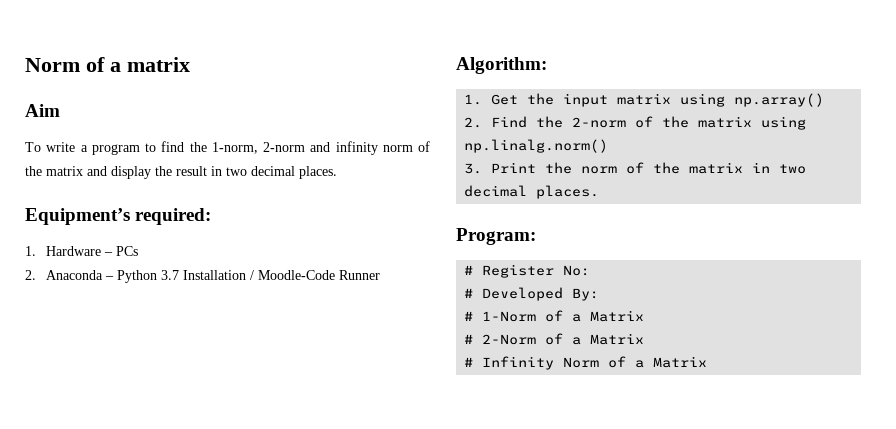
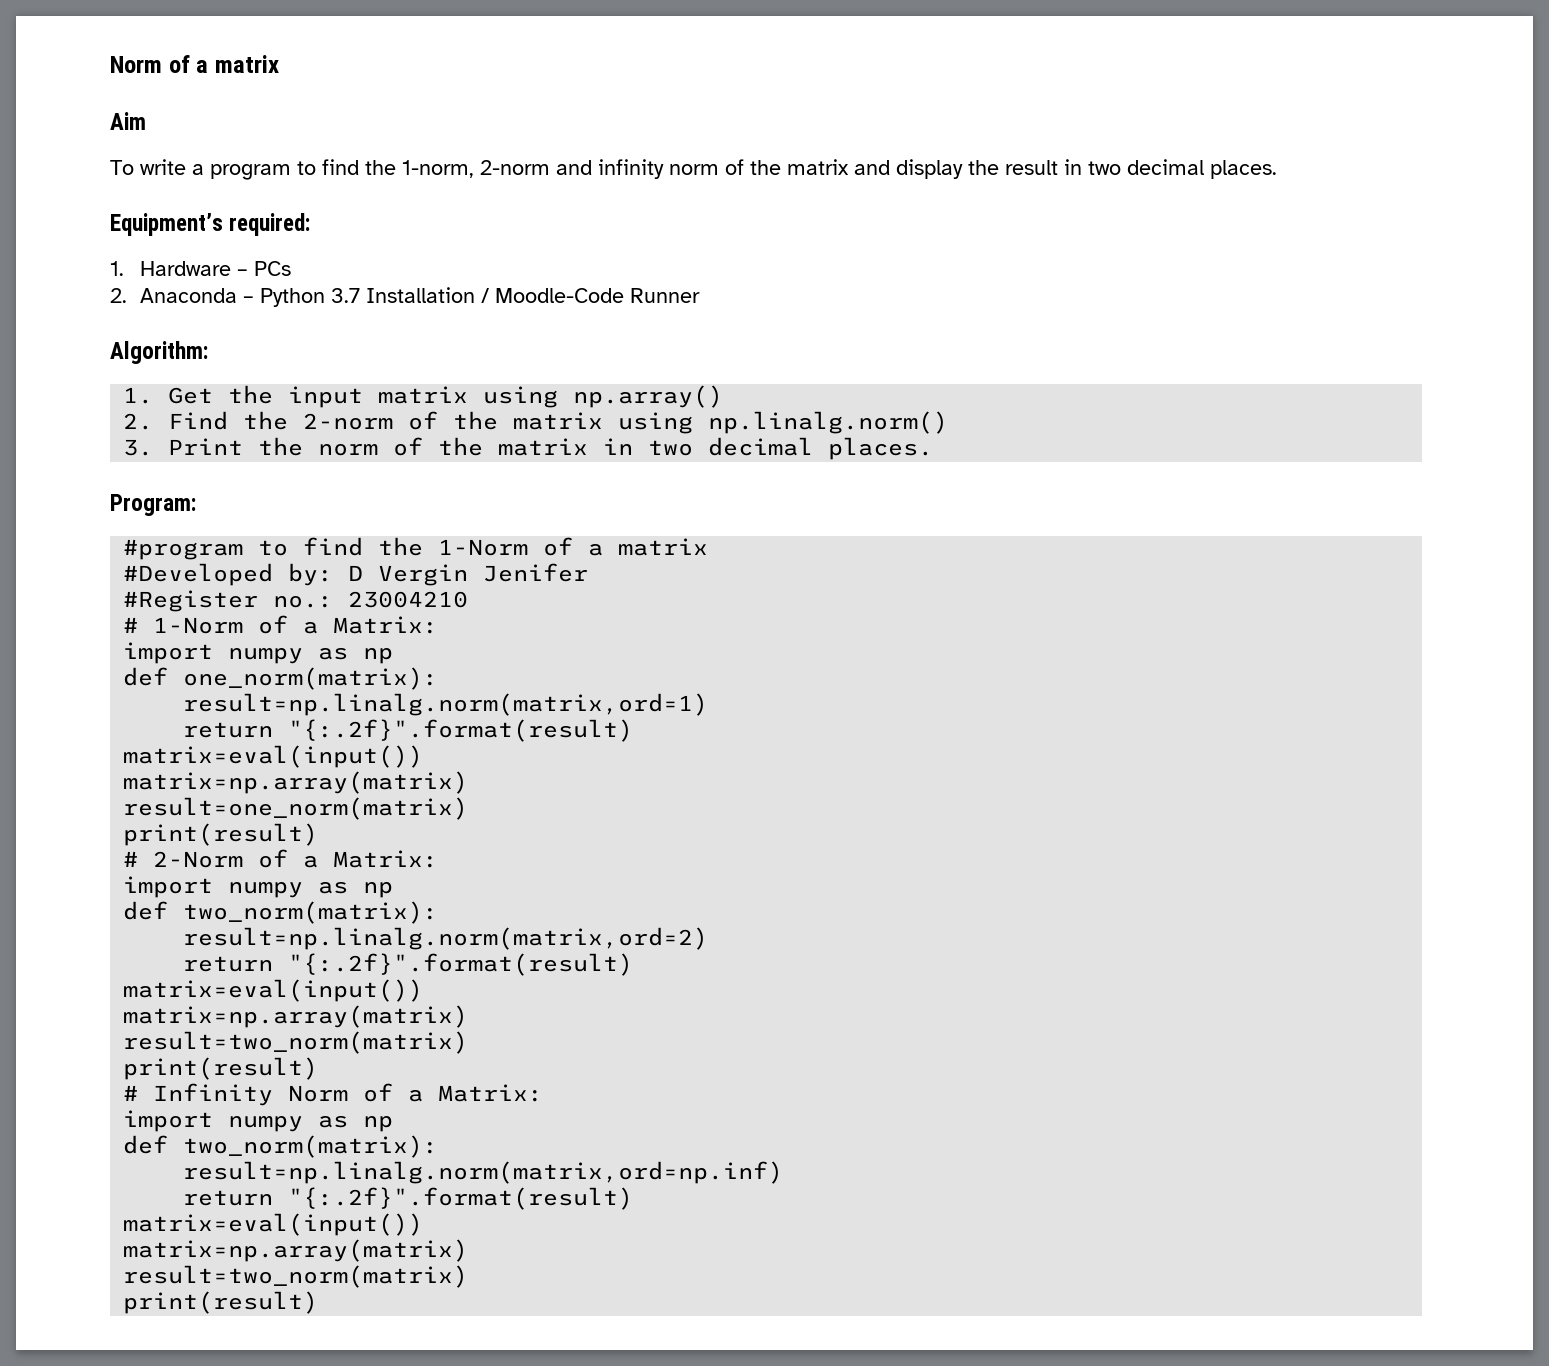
- # Register No:
- # Developed By:
- # 1-Norm of a Matrix
- # 2-Norm of a Matrix
+ #program to find the 1-Norm of a matrix
+ #Developed by: D Vergin Jenifer
+ #Register no.: 23004210
+ # 1-Norm of a Matrix:
+ import numpy as np
+ def one_norm(matrix):
+ result=np.linalg.norm(matrix,ord=1)
+ return "{:.2f}".format(result)
+ matrix=eval(input())
+ matrix=np.array(matrix)
+ result=one_norm(matrix)
+ print(result)
+ # 2-Norm of a Matrix:
+ import numpy as np
+ def two_norm(matrix):
+ result=np.linalg.norm(matrix,ord=2)
+ return "{:.2f}".format(result)
+ matrix=eval(input())
+ matrix=np.array(matrix)
+ result=two_norm(matrix)
+ print(result)
- # Infinity Norm of a Matrix
+ # Infinity Norm of a Matrix:
+ import numpy as np
+ def two_norm(matrix):
+ result=np.linalg.norm(matrix,ord=np.inf)
+ return "{:.2f}".format(result)
+ matrix=eval(input())
+ matrix=np.array(matrix)
+ result=two_norm(matrix)
+ print(result)

